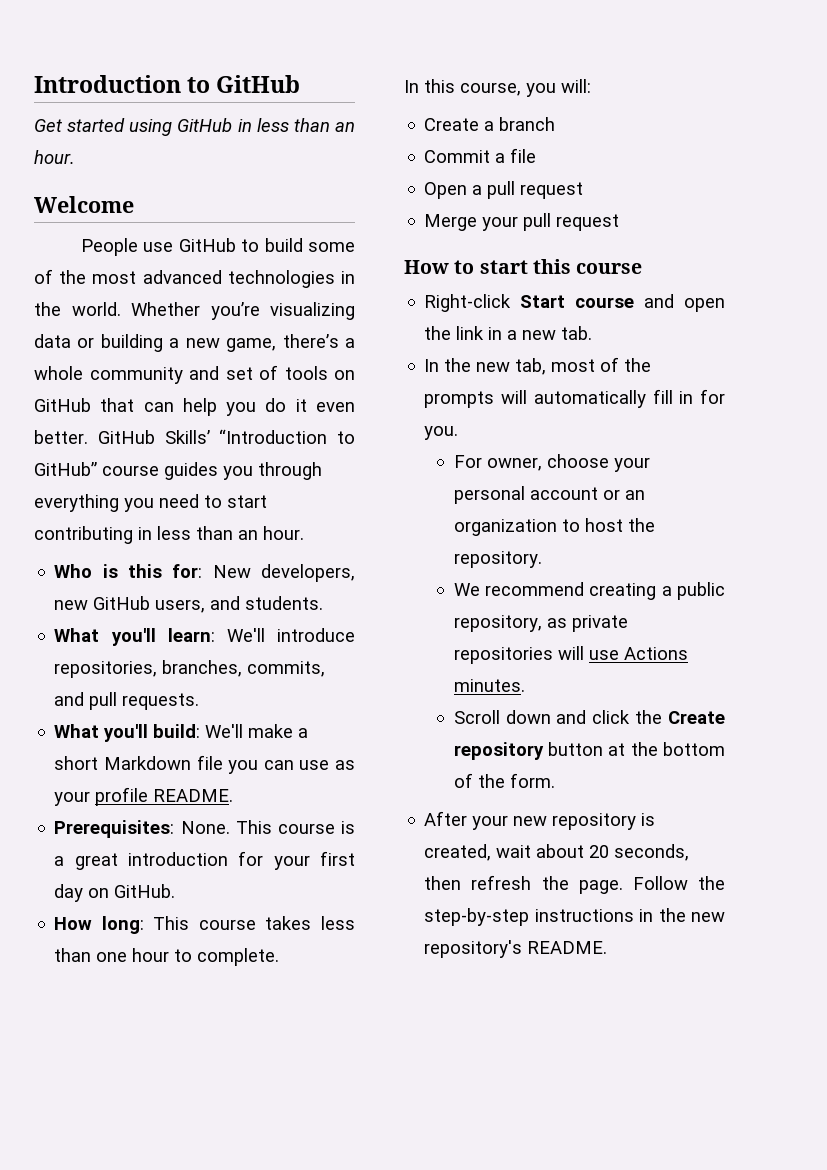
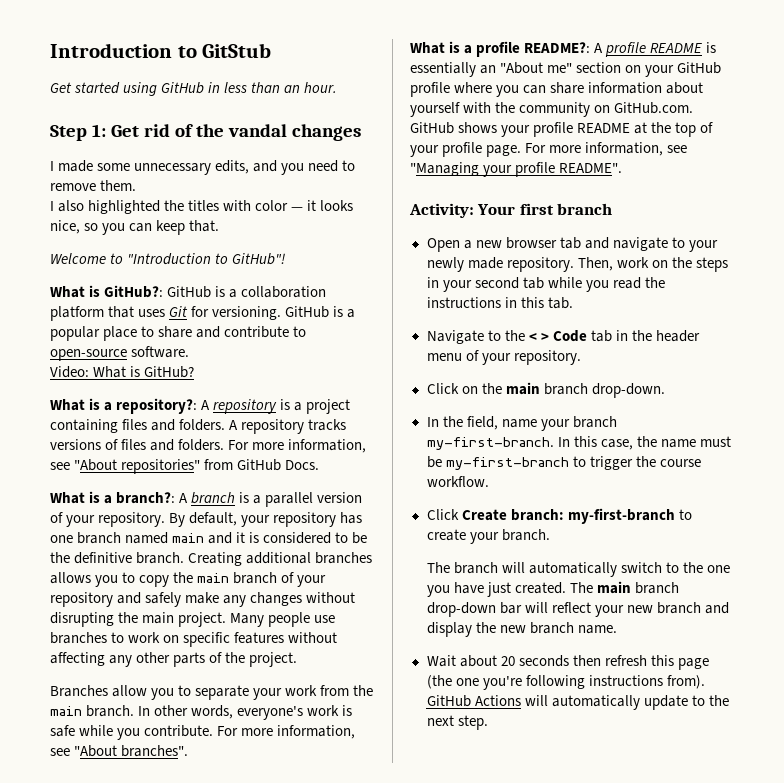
- Introduction to GitHub
+ Introduction to GitStub
- Welcome
- People use GitHub to build some of the most advanced technologies in the world. Whether you’re visualizing data or building a new game, there’s a whole community and set of tools on GitHub that can help you do it even better. GitHub Skills’ “Introduction to GitHub” course guides you through everything you need to start contributing in less than an hour.
- Who is this for: New developers, new GitHub users, and students.
- What you'll learn: We'll introduce repositories, branches, commits, and pull requests.
- What you'll build: We'll make a short Markdown file you can use as your profile README.
- Prerequisites: None. This course is a great introduction for your first day on GitHub.
- How long: This course takes less than one hour to complete.
- In this course, you will:
- Create a branch
- Commit a file
- Open a pull request
- Merge your pull request
- How to start this course
- Right-click Start course and open the link in a new tab.
- In the new tab, most of the prompts will automatically fill in for you.
- For owner, choose your personal account or an organization to host the repository.
- We recommend creating a public repository, as private repositories will use Actions minutes.
- Scroll down and click the Create repository button at the bottom of the form.
- After your new repository is created, wait about 20 seconds, then refresh the page. Follow the step-by-step instructions in the new repository's README.
+ Step 1: Get rid of the vandal changes
+ I made some unnecessary edits, and you need to remove them.
+ I also highlighted the titles with color — it looks nice, so you can keep that.
+ Welcome to "Introduction to GitHub"!
+ What is GitHub?: GitHub is a collaboration platform that uses Git for versioning. GitHub is a popular place to share and contribute to open-source software.
+ Video: What is GitHub?
+ What is a repository?: A repository is a project containing files and folders. A repository tracks versions of files and folders. For more information, see "About repositories" from GitHub Docs.
+ What is a branch?: A branch is a parallel version of your repository. By default, your repository has one branch named main and it is considered to be the definitive branch. Creating additional branches allows you to copy the main branch of your repository and safely make any changes without disrupting the main project. Many people use branches to work on specific features without affecting any other parts of the project.
+ Branches allow you to separate your work from the main branch. In other words, everyone's work is safe while you contribute. For more information, see "About branches".
+ What is a profile README?: A profile README is essentially an "About me" section on your GitHub profile where you can share information about yourself with the community on GitHub.com. GitHub shows your profile README at the top of your profile page. For more information, see "Managing your profile README".
+ Activity: Your first branch
+ Open a new browser tab and navigate to your newly made repository. Then, work on the steps in your second tab while you read the instructions in this tab.
+ Navigate to the < > Code tab in the header menu of your repository.
+ Click on the main branch drop-down.
+ In the field, name your branch my-first-branch. In this case, the name must be my-first-branch to trigger the course workflow.
+ Click Create branch: my-first-branch to create your branch.
+ The branch will automatically switch to the one you have just created. The main branch drop-down bar will reflect your new branch and display the new branch name.
+ Wait about 20 seconds then refresh this page (the one you're following instructions from). GitHub Actions will automatically update to the next step.

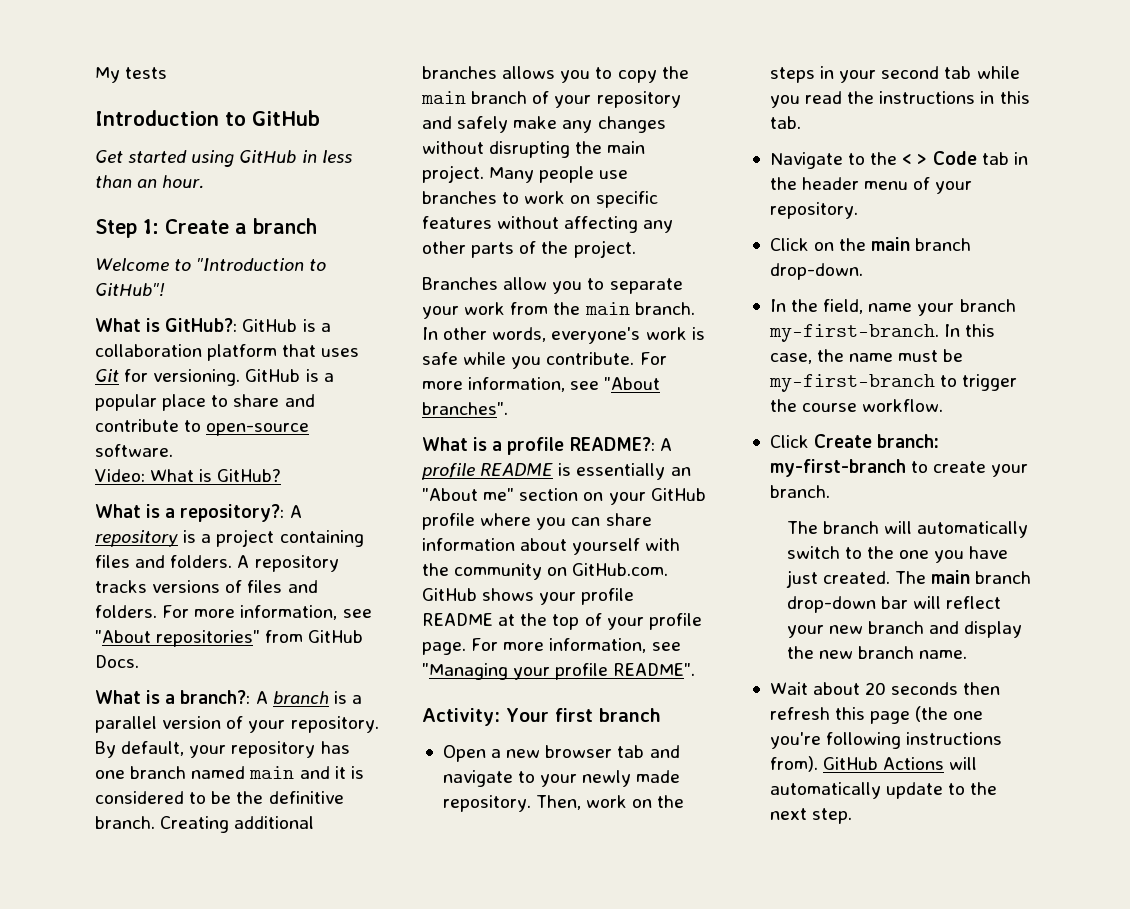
+ My tests
- Introduction to GitStub
+ Introduction to GitHub
- Step 1: Get rid of the vandal changes
- I made some unnecessary edits, and you need to remove them.
- I also highlighted the titles with color — it looks nice, so you can keep that.
+ Step 1: Create a branch

